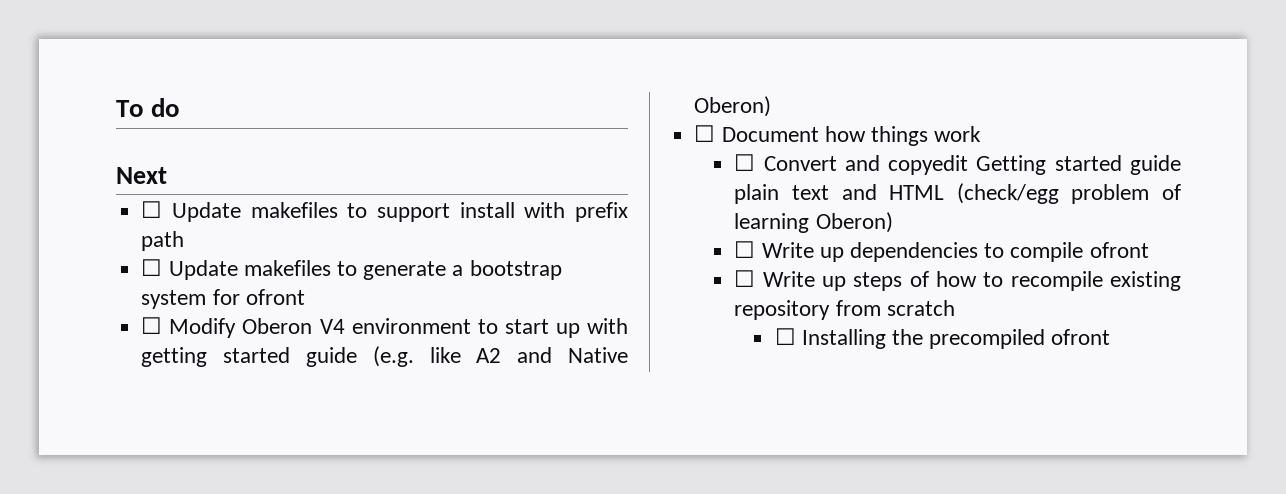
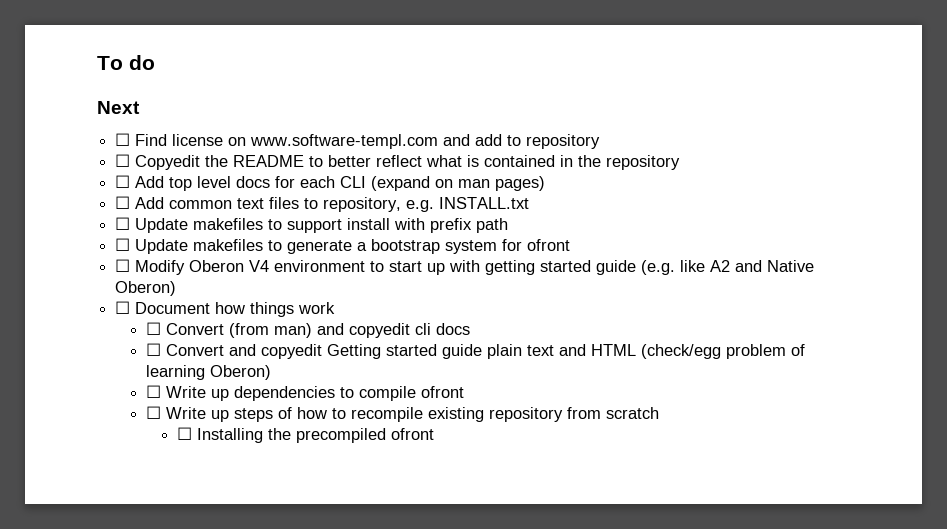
+ ☐ Find license on www.software-templ.com and add to repository
+ ☐ Copyedit the README to better reflect what is contained in the repository
+ ☐ Add top level docs for each CLI (expand on man pages)
+ ☐ Add common text files to repository, e.g. INSTALL.txt
+ ☐ Convert (from man) and copyedit cli docs

